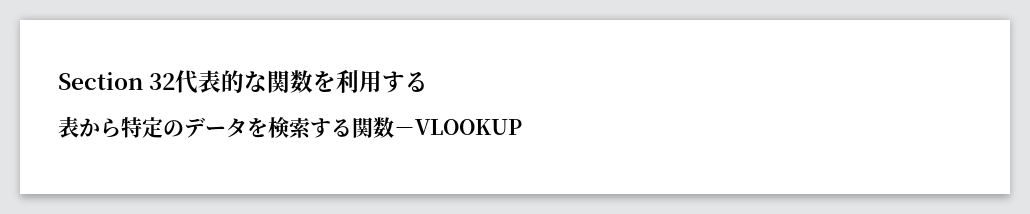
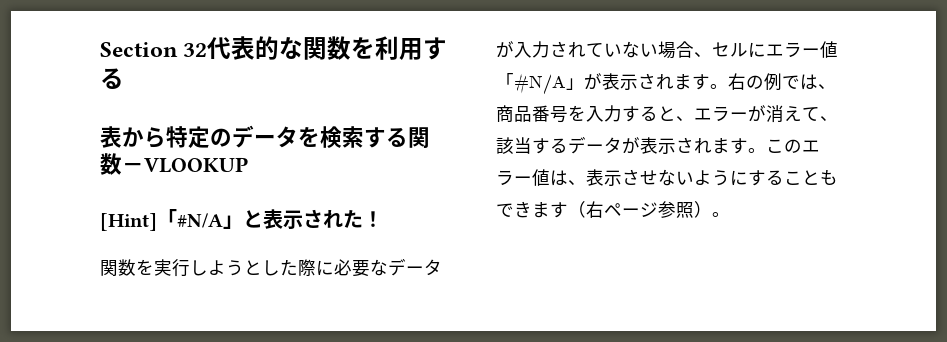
+ [Hint]「#N/A」と表示された！
+ 関数を実行しようとした際に必要なデータが入力されていない場合、セルにエラー値「#N/A」が表示されます。右の例では、商品番号を入力すると、エラーが消えて、該当するデータが表示されます。このエラー値は、表示させないようにすることもできます（右ページ参照）。

